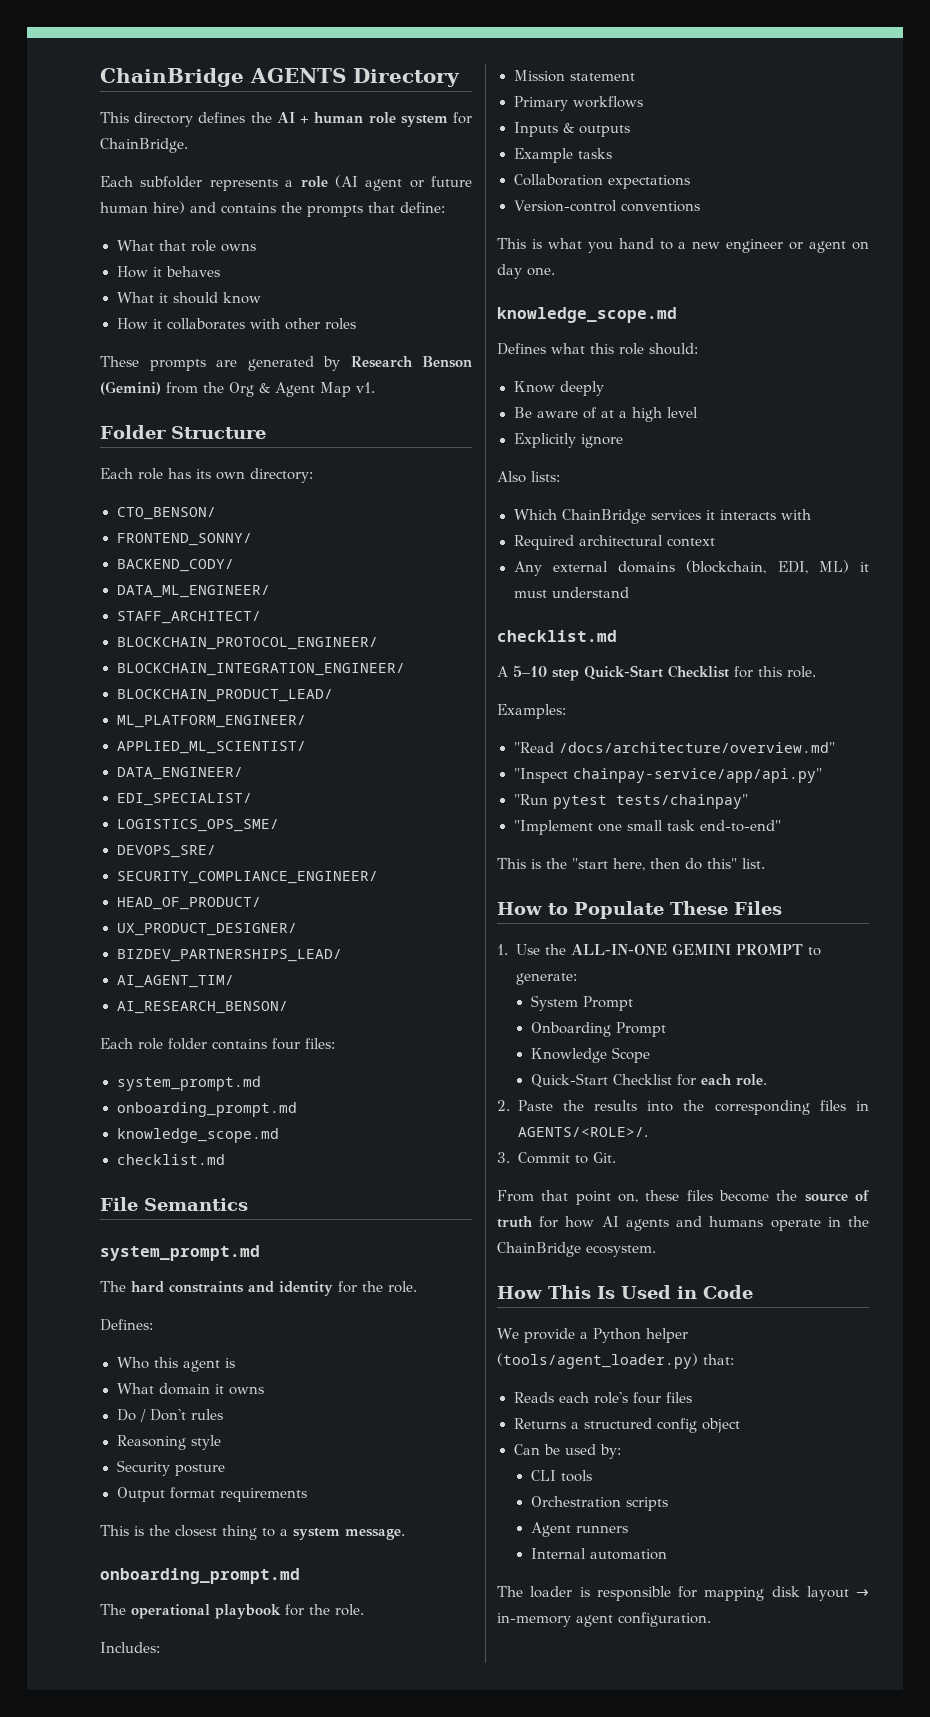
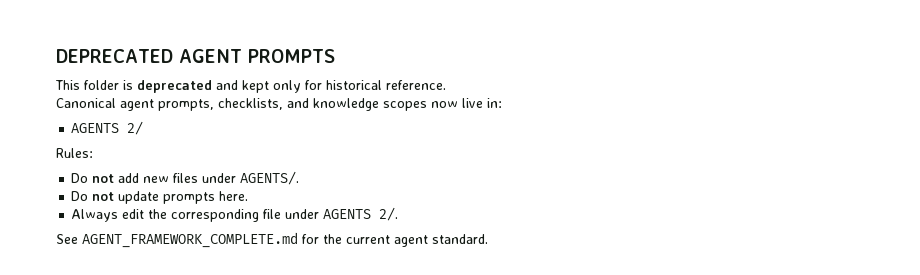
- ChainBridge AGENTS Directory
- This directory defines the AI + human role system for ChainBridge.
- Each subfolder represents a role (AI agent or future human hire) and contains the prompts that define:
- What that role owns
- How it behaves
- What it should know
- How it collaborates with other roles
- These prompts are generated by Research Benson (Gemini) from the Org & Agent Map v1.
- Folder Structure
- Each role has its own directory:
- CTO_BENSON/
- FRONTEND_SONNY/
- BACKEND_CODY/
- DATA_ML_ENGINEER/
- STAFF_ARCHITECT/
- BLOCKCHAIN_PROTOCOL_ENGINEER/
- BLOCKCHAIN_INTEGRATION_ENGINEER/
- BLOCKCHAIN_PRODUCT_LEAD/
- ML_PLATFORM_ENGINEER/
- APPLIED_ML_SCIENTIST/
- DATA_ENGINEER/
- EDI_SPECIALIST/
- LOGISTICS_OPS_SME/
- DEVOPS_SRE/
- SECURITY_COMPLIANCE_ENGINEER/
- HEAD_OF_PRODUCT/
- UX_PRODUCT_DESIGNER/
- BIZDEV_PARTNERSHIPS_LEAD/
- AI_AGENT_TIM/
- AI_RESEARCH_BENSON/
- Each role folder contains four files:
- system_prompt.md
- onboarding_prompt.md
- knowledge_scope.md
- checklist.md
- File Semantics
- system_prompt.md
- The hard constraints and identity for the role.
- Defines:
- Who this agent is
- What domain it owns
- Do / Don't rules
- Reasoning style
- Security posture
- Output format requirements
- This is the closest thing to a system message.
- onboarding_prompt.md
- The operational playbook for the role.
- Includes:
- Mission statement
- Primary workflows
- Inputs & outputs
- Example tasks
- Collaboration expectations
- Version-control conventions
- This is what you hand to a new engineer or agent on day one.
- knowledge_scope.md
- Defines what this role should:
- Know deeply
- Be aware of at a high level
- Explicitly ignore
- Also lists:
- Which ChainBridge services it interacts with
- Required architectural context
- Any external domains (blockchain, EDI, ML) it must understand
- checklist.md
- A 5–10 step Quick-Start Checklist for this role.
- Examples:
- "Read /docs/architecture/overview.md"
- "Inspect chainpay-service/app/api.py"
- "Run pytest tests/chainpay"
- "Implement one small task end-to-end"
- This is the "start here, then do this" list.
- How to Populate These Files
- 1. Use the ALL-IN-ONE GEMINI PROMPT to generate:
- System Prompt
- Onboarding Prompt
- Knowledge Scope
- Quick-Start Checklist for each role.
- 2. Paste the results into the corresponding files in AGENTS/<ROLE>/.
- 3. Commit to Git.
- From that point on, these files become the source of truth for how AI agents and humans operate in the ChainBridge ecosystem.
- How This Is Used in Code
- We provide a Python helper (tools/agent_loader.py) that:
- Reads each role's four files
- Returns a structured config object
- Can be used by:
- CLI tools
- Orchestration scripts
- Agent runners
- Internal automation
- The loader is responsible for mapping disk layout → in-memory agent configuration.
+ DEPRECATED AGENT PROMPTS
+ This folder is deprecated and kept only for historical reference.
+ Canonical agent prompts, checklists, and knowledge scopes now live in:
+ AGENTS 2/
+ Rules:
+ Do not add new files under AGENTS/.
+ Do not update prompts here.
+ Always edit the corresponding file under AGENTS 2/.
+ See AGENT_FRAMEWORK_COMPLETE.md for the current agent standard.

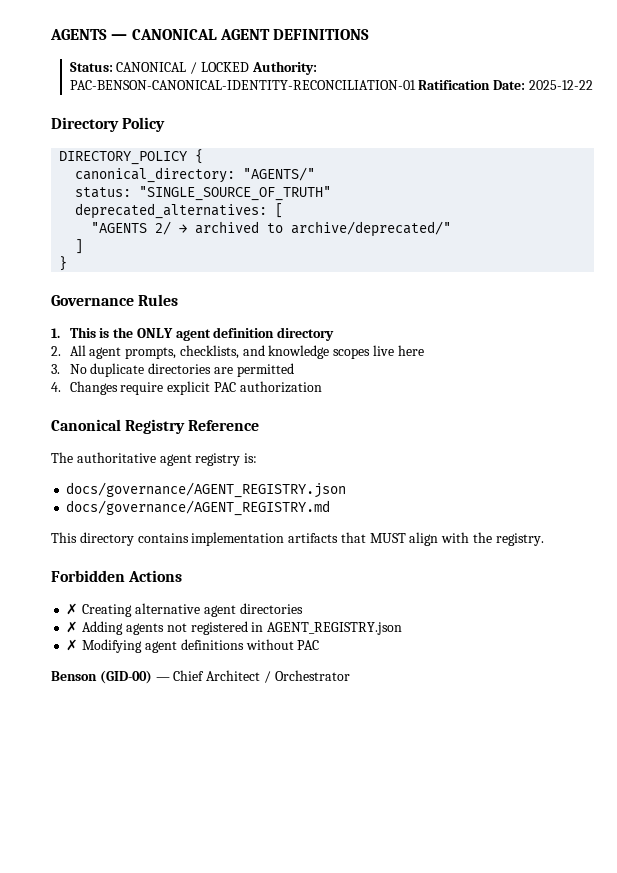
- DEPRECATED AGENT PROMPTS
- This folder is deprecated and kept only for historical reference.
- Canonical agent prompts, checklists, and knowledge scopes now live in:
- AGENTS 2/
- Rules:
- Do not add new files under AGENTS/.
- Do not update prompts here.
- Always edit the corresponding file under AGENTS 2/.
- See AGENT_FRAMEWORK_COMPLETE.md for the current agent standard.
+ AGENTS — CANONICAL AGENT DEFINITIONS
+ Status: CANONICAL / LOCKED Authority: PAC-BENSON-CANONICAL-IDENTITY-RECONCILIATION-01 Ratification Date: 2025-12-22
+ Directory Policy
+ DIRECTORY_POLICY {
+ canonical_directory: "AGENTS/"
+ status: "SINGLE_SOURCE_OF_TRUTH"
+ deprecated_alternatives: [
+ "AGENTS 2/ → archived to archive/deprecated/"
+ ]
+ }
+ Governance Rules
+ 1. This is the ONLY agent definition directory
+ 2. All agent prompts, checklists, and knowledge scopes live here
+ 3. No duplicate directories are permitted
+ 4. Changes require explicit PAC authorization
+ Canonical Registry Reference
+ The authoritative agent registry is:
+ docs/governance/AGENT_REGISTRY.json
+ docs/governance/AGENT_REGISTRY.md
+ This directory contains implementation artifacts that MUST align with the registry.
+ Forbidden Actions
+ ✗ Creating alternative agent directories
+ ✗ Adding agents not registered in AGENT_REGISTRY.json
+ ✗ Modifying agent definitions without PAC
+ Benson (GID-00) — Chief Architect / Orchestrator

